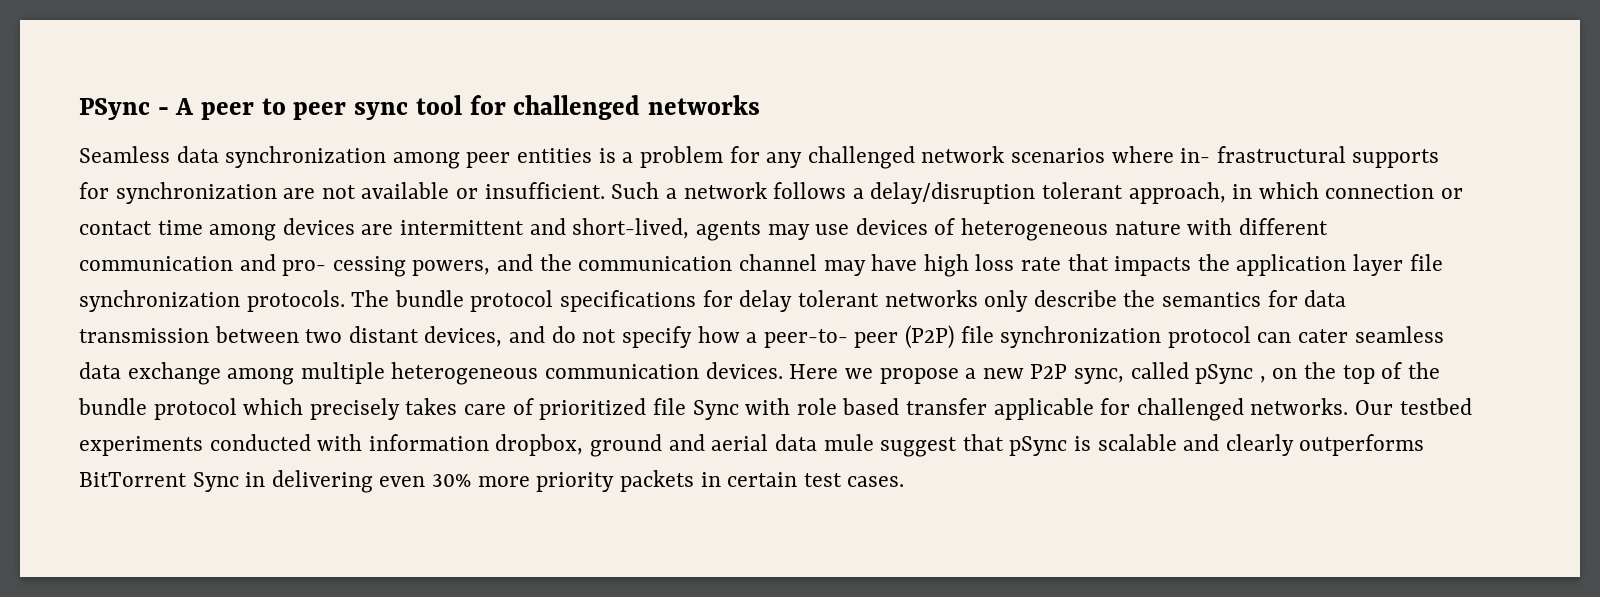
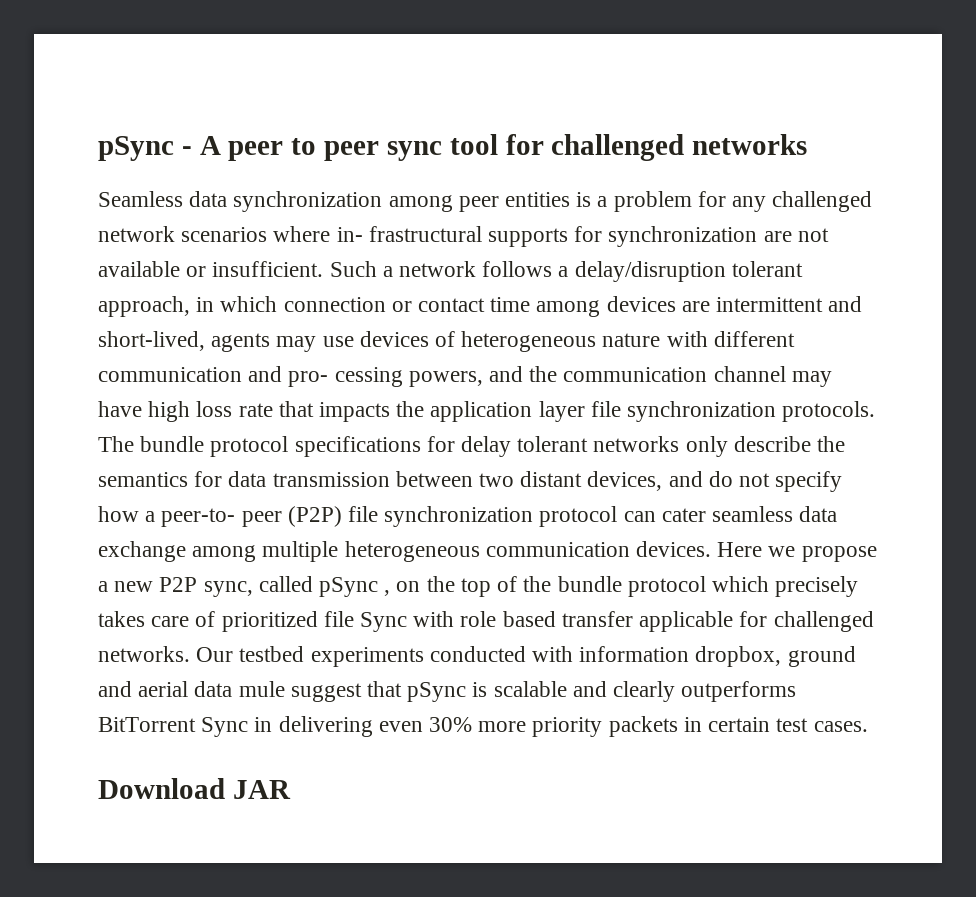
- PSync - A peer to peer sync tool for challenged networks
+ pSync - A peer to peer sync tool for challenged networks
+ Download JAR

